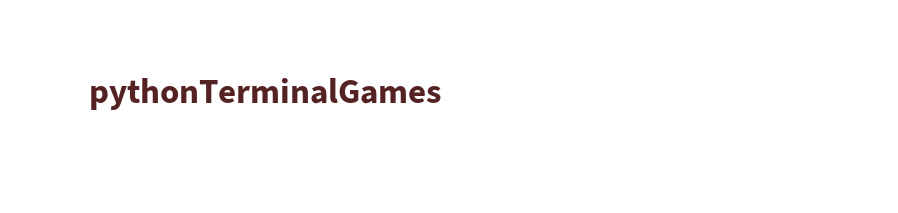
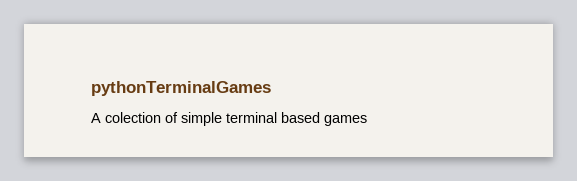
+ A colection of simple terminal based games

